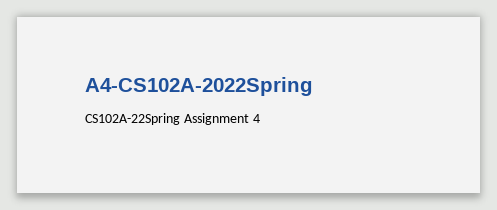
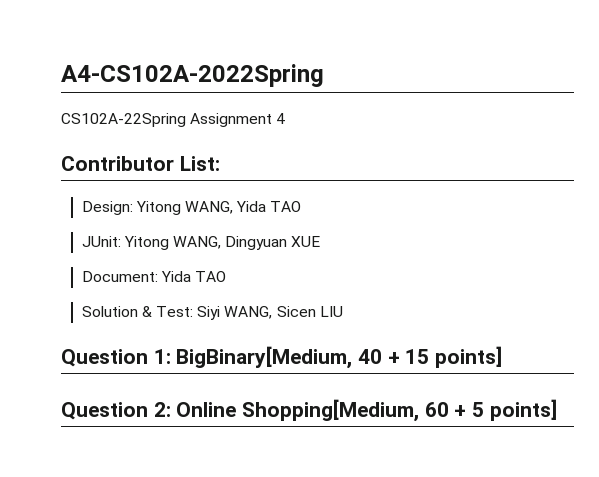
+ Contributor List:
+ Design: Yitong WANG, Yida TAO
+ JUnit: Yitong WANG, Dingyuan XUE
+ Document: Yida TAO
+ Solution & Test: Siyi WANG, Sicen LIU
+ Question 1: BigBinary[Medium, 40 + 15 points]
+ Question 2: Online Shopping[Medium, 60 + 5 points]

